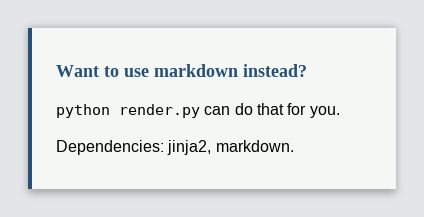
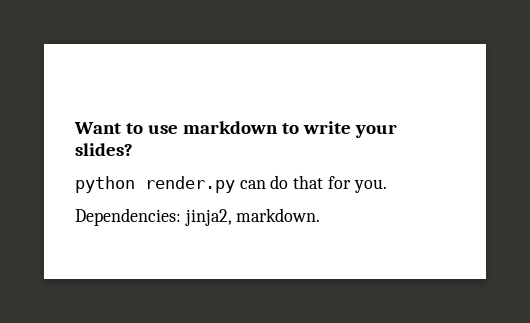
- Want to use markdown instead?
+ Want to use markdown to write your slides?

